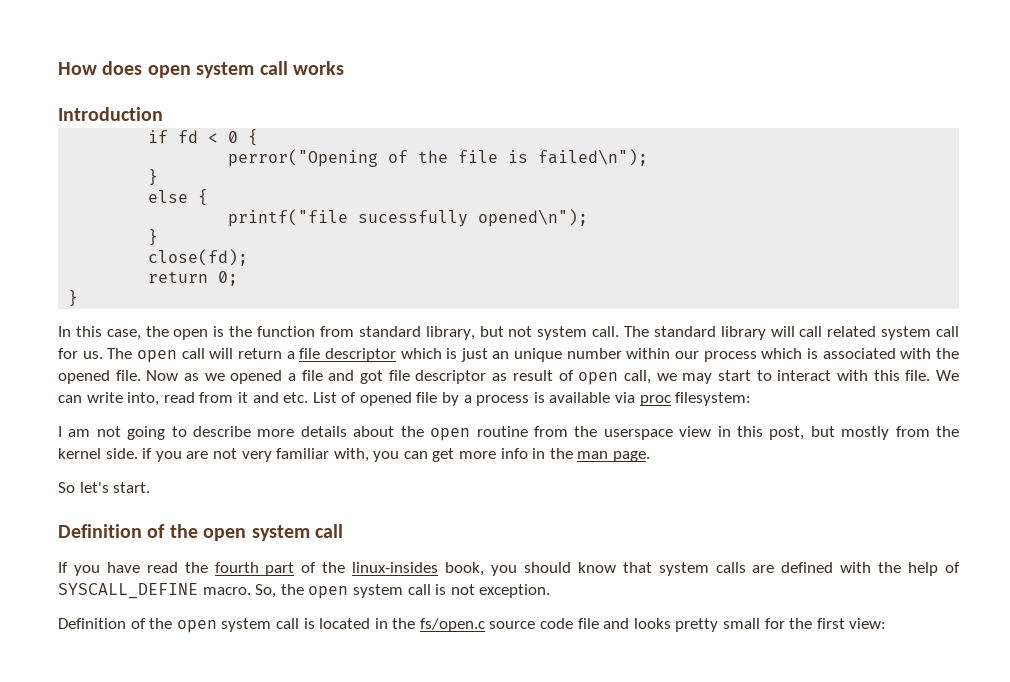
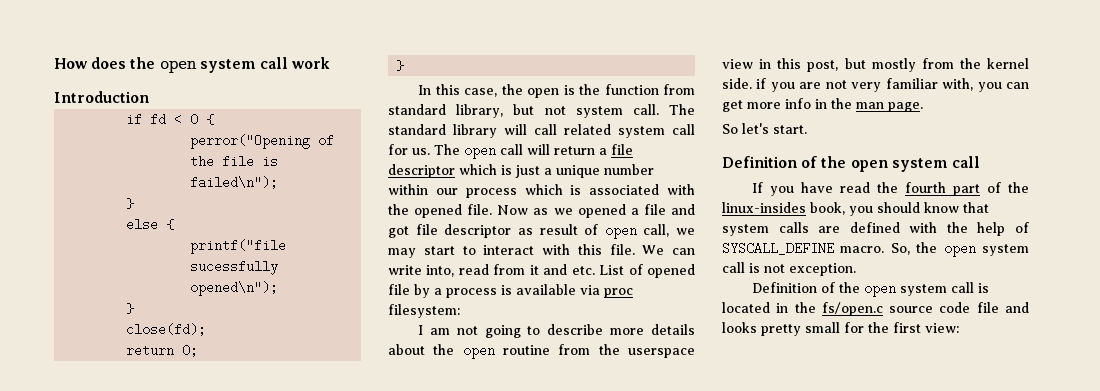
- How does open system call works
+ How does the open system call work
- The open call will return a file descriptor which is just an unique number within our process which is associated with the opened file.
+ The open call will return a file descriptor which is just a unique number within our process which is associated with the opened file.

